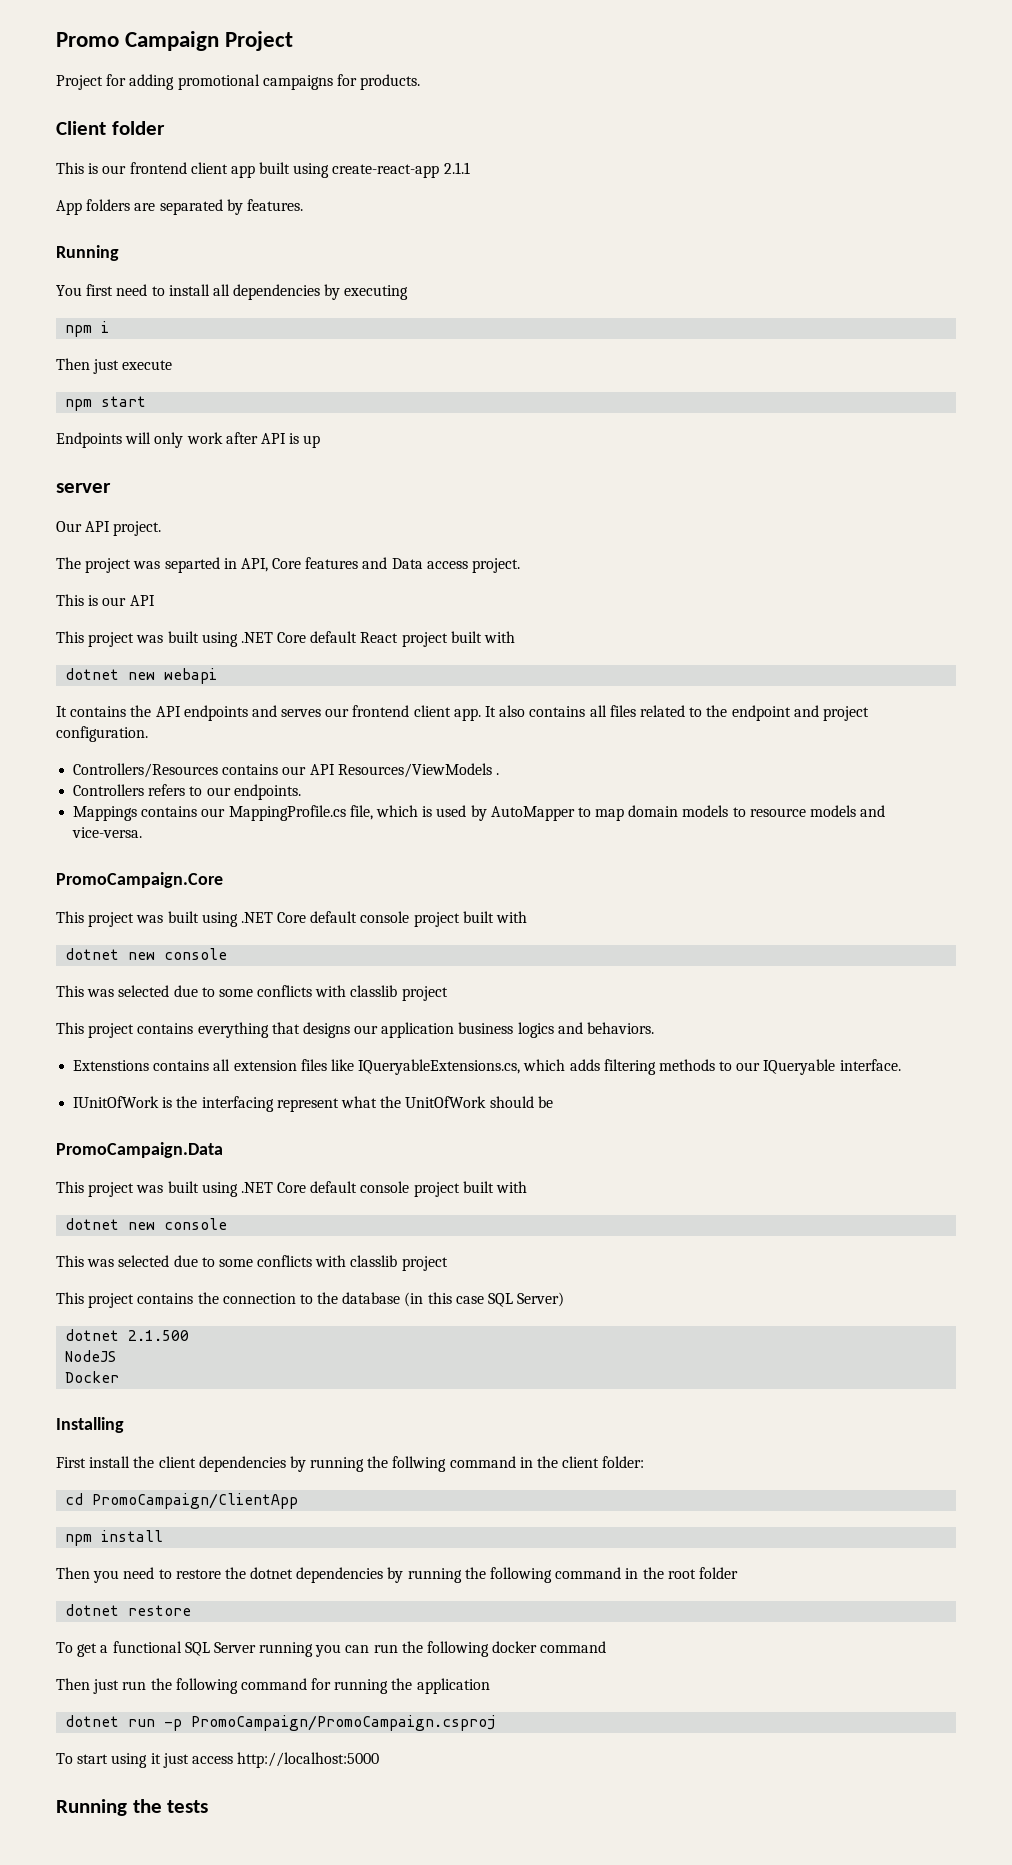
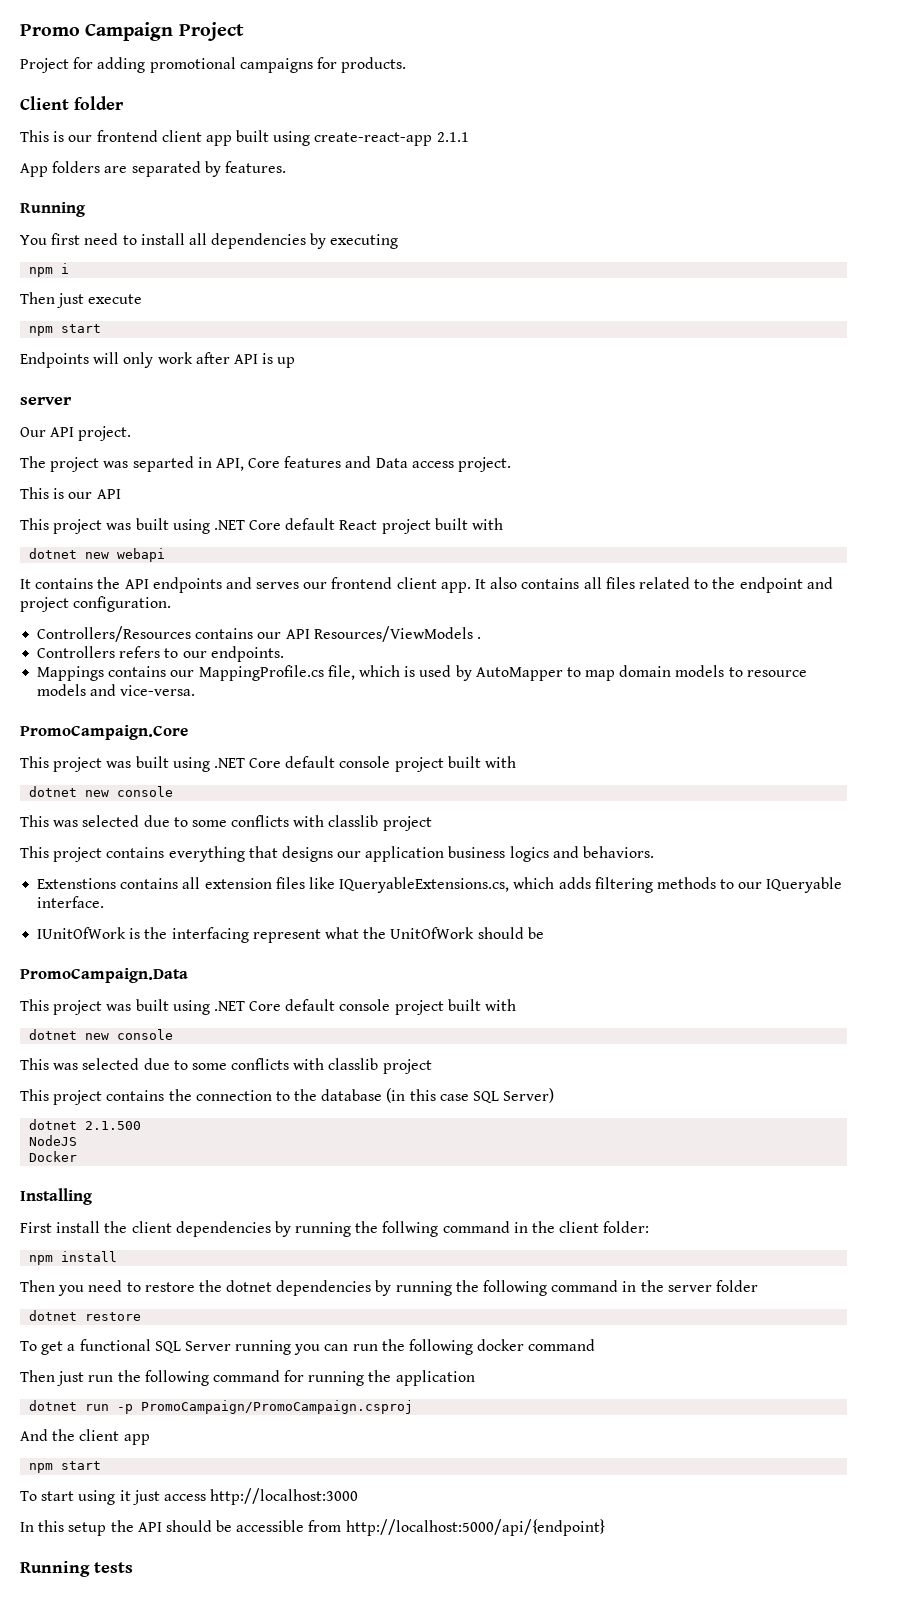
- cd PromoCampaign/ClientApp
- Then you need to restore the dotnet dependencies by running the following command in the root folder
+ Then you need to restore the dotnet dependencies by running the following command in the server folder
+ And the client app
+ npm start
- To start using it just access http://localhost:5000
- Running the tests
+ To start using it just access http://localhost:3000
+ In this setup the API should be accessible from http://localhost:5000/api/{endpoint}
+ Running tests

